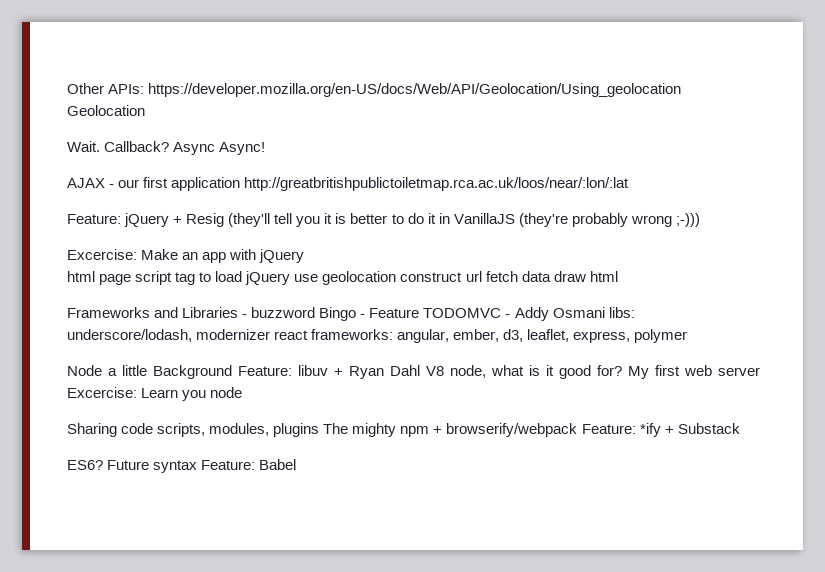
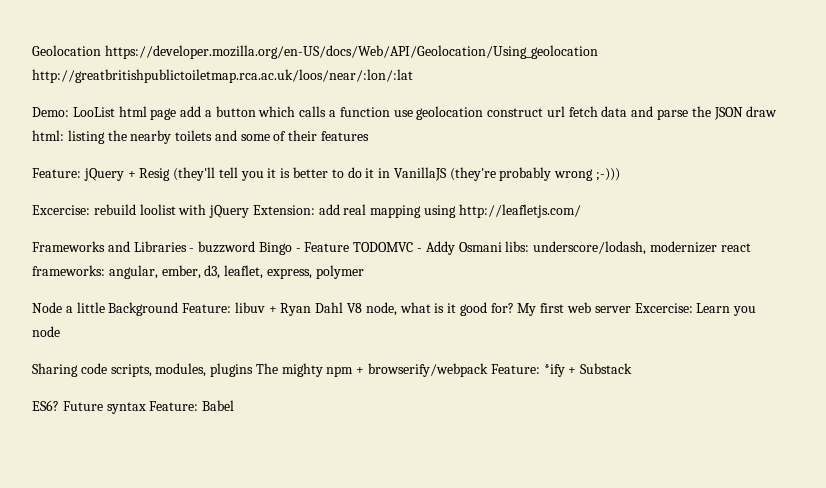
- Other APIs: https://developer.mozilla.org/en-US/docs/Web/API/Geolocation/Using_geolocation Geolocation
- Wait. Callback? Async Async!
- AJAX - our first application http://greatbritishpublictoiletmap.rca.ac.uk/loos/near/:lon/:lat
+ Geolocation https://developer.mozilla.org/en-US/docs/Web/API/Geolocation/Using_geolocation http://greatbritishpublictoiletmap.rca.ac.uk/loos/near/:lon/:lat
+ Demo: LooList html page add a button which calls a function use geolocation construct url fetch data and parse the JSON draw html: listing the nearby toilets and some of their features
- Excercise: Make an app with jQuery
- html page script tag to load jQuery use geolocation construct url fetch data draw html
+ Excercise: rebuild loolist with jQuery Extension: add real mapping using http://leafletjs.com/

